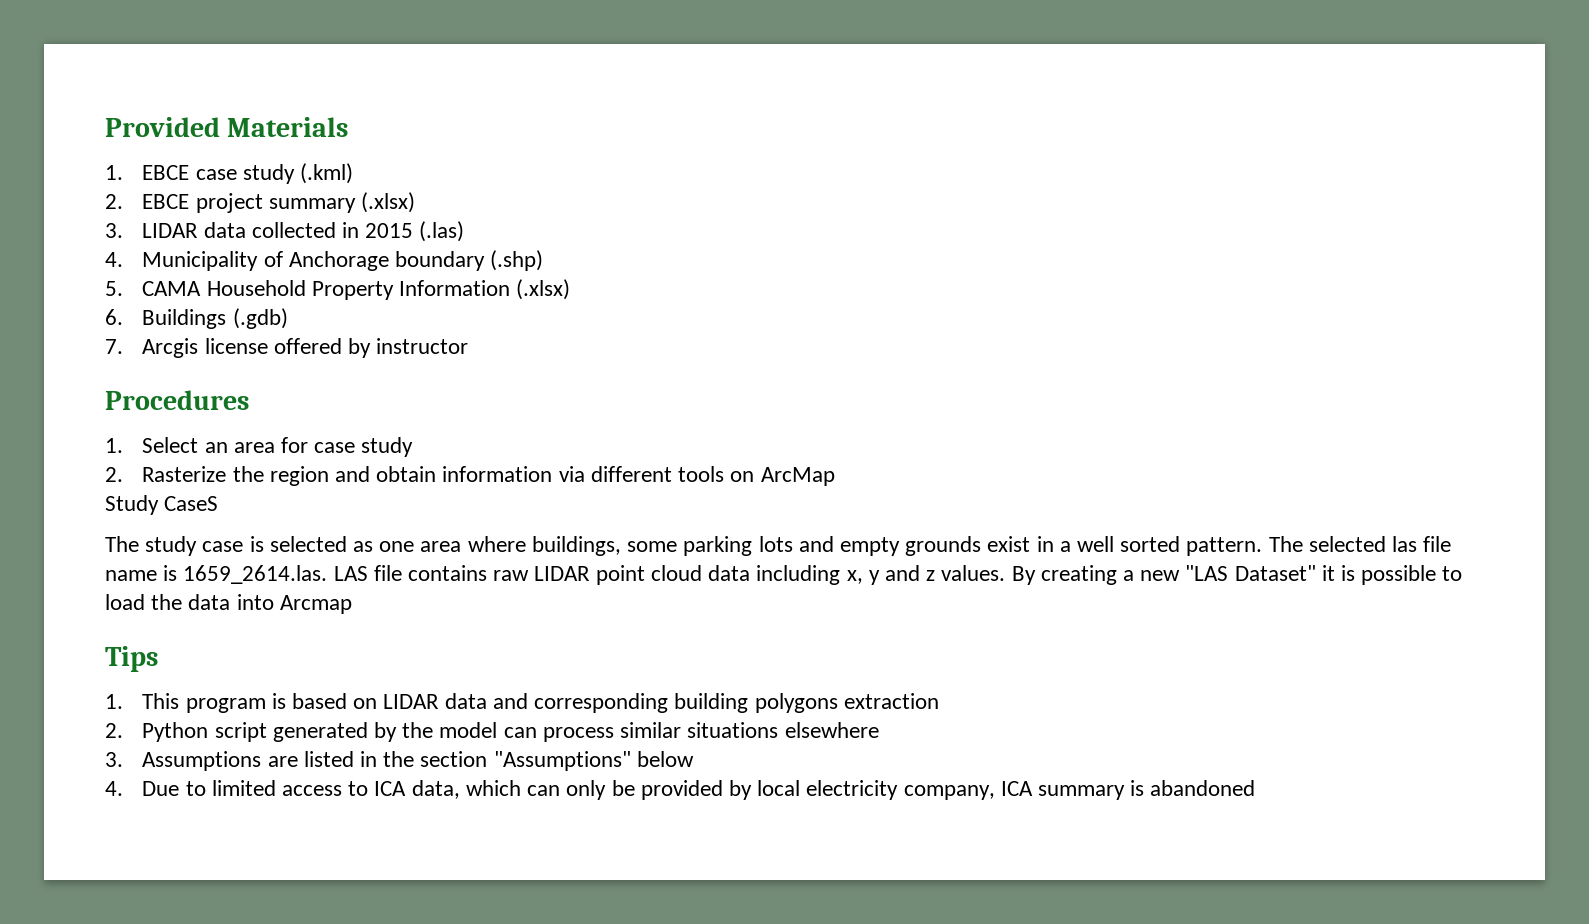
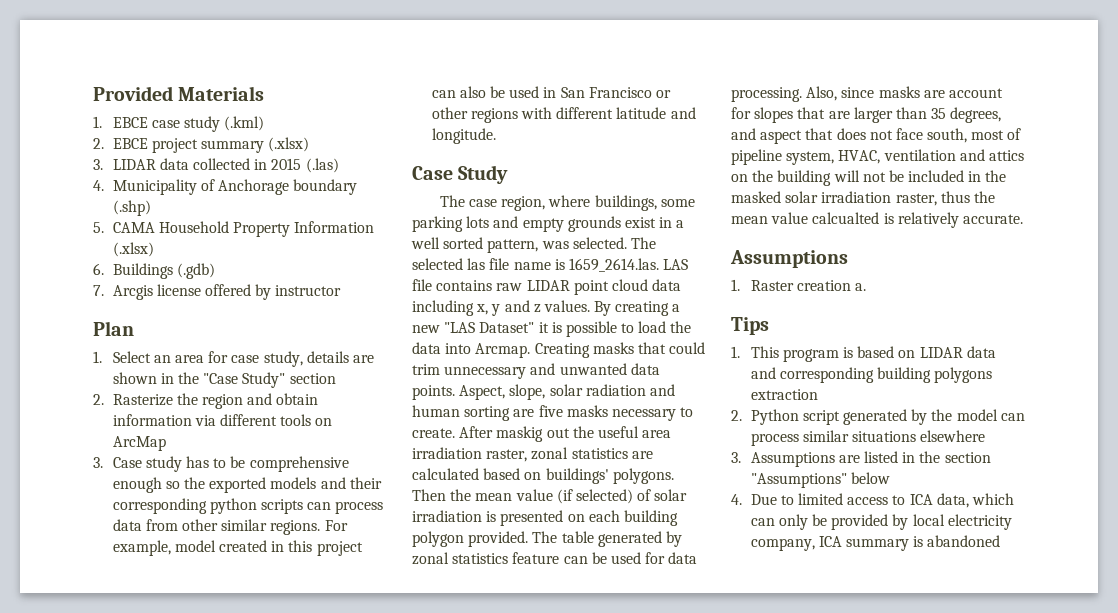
- Procedures
+ Plan
- 1. Select an area for case study
+ 1. Select an area for case study, details are shown in the "Case Study" section
- Study CaseS
- The study case is selected as one area where buildings, some parking lots and empty grounds exist in a well sorted pattern.
+ 3. Case study has to be comprehensive enough so the exported models and their corresponding python scripts can process data from other similar regions. For example, model created in this project can also be used in San Francisco or other regions with different latitude and longitude.
+ Case Study
+ The case region, where buildings, some parking lots and empty grounds exist in a well sorted pattern, was selected.
- By creating a new "LAS Dataset" it is possible to load the data into Arcmap
+ By creating a new "LAS Dataset" it is possible to load the data into Arcmap. Creating masks that could trim unnecessary and unwanted data points. Aspect, slope, solar radiation and human sorting are five masks necessary to create. After maskig out the useful area irradiation raster, zonal statistics are calculated based on buildings' polygons. Then the mean value (if selected) of solar irradiation is presented on each building polygon provided. The table generated by zonal statistics feature can be used for data processing. Also, since masks are account for slopes that are larger than 35 degrees, and aspect that does not face south, most of pipeline system, HVAC, ventilation and attics on the building will not be included in the masked solar irradiation raster, thus the mean value calcualted is relatively accurate.
+ Assumptions
+ 1. Raster creation a.

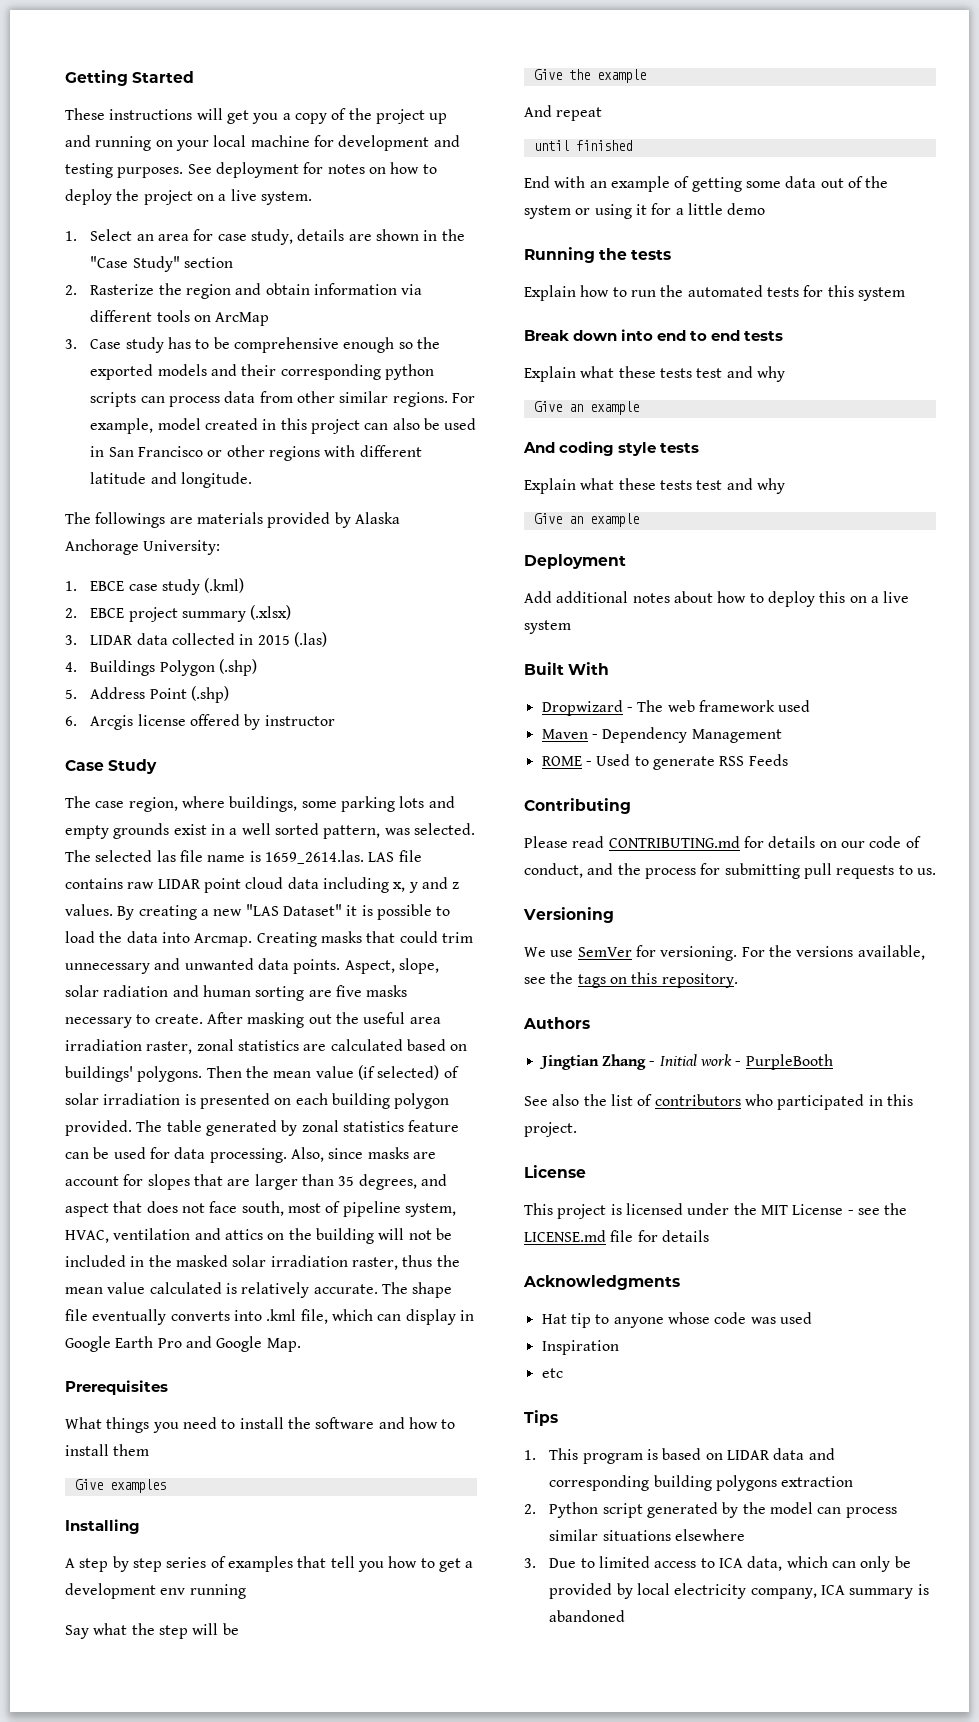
- Provided Materials
- 1. EBCE case study (.kml)
- 2. EBCE project summary (.xlsx)
- 3. LIDAR data collected in 2015 (.las)
- 4. Municipality of Anchorage boundary (.shp)
- 5. CAMA Household Property Information (.xlsx)
- 6. Buildings (.gdb)
- 7. Arcgis license offered by instructor
- Plan
+ Getting Started
+ These instructions will get you a copy of the project up and running on your local machine for development and testing purposes. See deployment for notes on how to deploy the project on a live system.
+ The followings are materials provided by Alaska Anchorage University:
+ 1. EBCE case study (.kml)
+ 2. EBCE project summary (.xlsx)
+ 3. LIDAR data collected in 2015 (.las)
+ 4. Buildings Polygon (.shp)
+ 5. Address Point (.shp)
+ 6. Arcgis license offered by instructor
- After maskig out the useful area irradiation raster, zonal statistics are calculated based on buildings' polygons.
+ After masking out the useful area irradiation raster, zonal statistics are calculated based on buildings' polygons.
- Also, since masks are account for slopes that are larger than 35 degrees, and aspect that does not face south, most of pipeline system, HVAC, ventilation and attics on the building will not be included in the masked solar irradiation raster, thus the mean value calcualted is relatively accurate.
- Assumptions
- 1. Raster creation a.
+ Also, since masks are account for slopes that are larger than 35 degrees, and aspect that does not face south, most of pipeline system, HVAC, ventilation and attics on the building will not be included in the masked solar irradiation raster, thus the mean value calculated is relatively accurate. The shape file eventually converts into .kml file, which can display in Google Earth Pro and Google Map.
+ Prerequisites
+ What things you need to install the software and how to install them
+ Give examples
+ Installing
+ A step by step series of examples that tell you how to get a development env running
+ Say what the step will be
+ Give the example
+ And repeat
+ until finished
+ End with an example of getting some data out of the system or using it for a little demo
+ Running the tests
+ Explain how to run the automated tests for this system
+ Break down into end to end tests
+ Explain what these tests test and why
+ Give an example
+ And coding style tests
+ Explain what these tests test and why
+ Give an example
+ Deployment
+ Add additional notes about how to deploy this on a live system
+ Built With
+ Dropwizard - The web framework used
+ Maven - Dependency Management
+ ROME - Used to generate RSS Feeds
+ Contributing
+ Please read CONTRIBUTING.md for details on our code of conduct, and the process for submitting pull requests to us.
+ Versioning
+ We use SemVer for versioning. For the versions available, see the tags on this repository.
+ Authors
+ Jingtian Zhang - Initial work - PurpleBooth
+ See also the list of contributors who participated in this project.
+ License
+ This project is licensed under the MIT License - see the LICENSE.md file for details
+ Acknowledgments
+ Hat tip to anyone whose code was used
+ Inspiration
+ etc
- 3. Assumptions are listed in the section "Assumptions" below
- 4. Due to limited access to ICA data, which can only be provided by local electricity company, ICA summary is abandoned
+ 3. Due to limited access to ICA data, which can only be provided by local electricity company, ICA summary is abandoned

